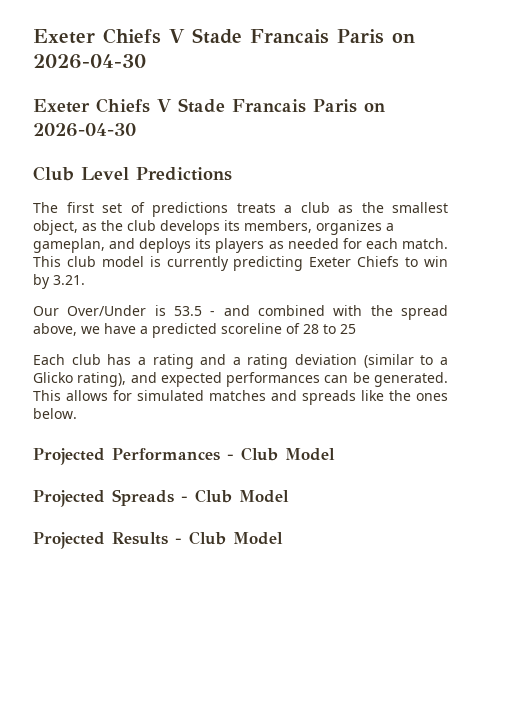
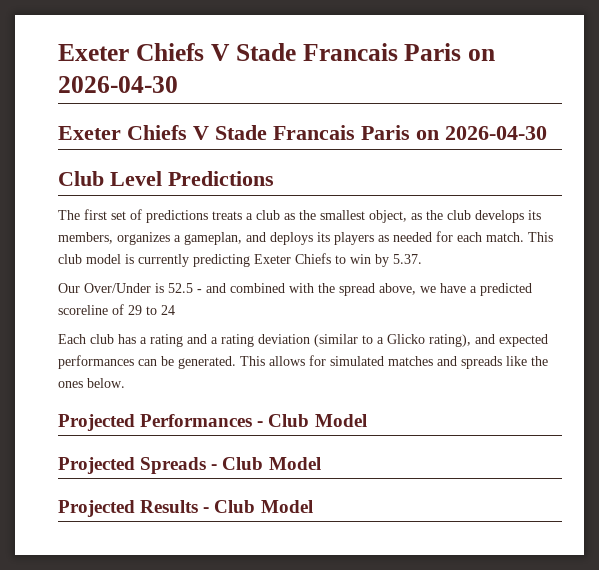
- This club model is currently predicting Exeter Chiefs to win by 3.21.
+ This club model is currently predicting Exeter Chiefs to win by 5.37.
- Our Over/Under is 53.5 - and combined with the spread above, we have a predicted scoreline of 28 to 25
+ Our Over/Under is 52.5 - and combined with the spread above, we have a predicted scoreline of 29 to 24

